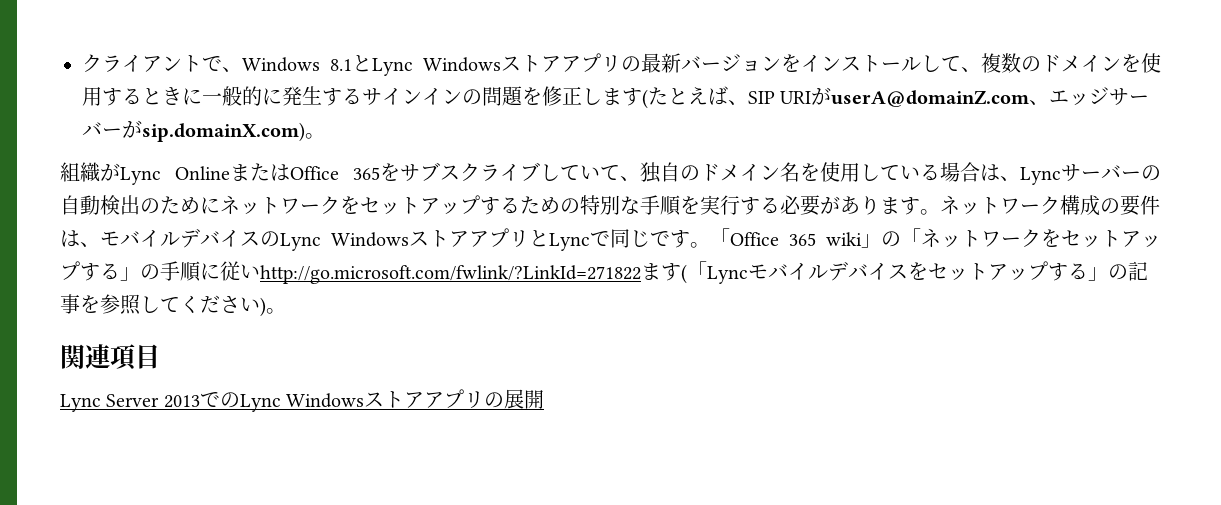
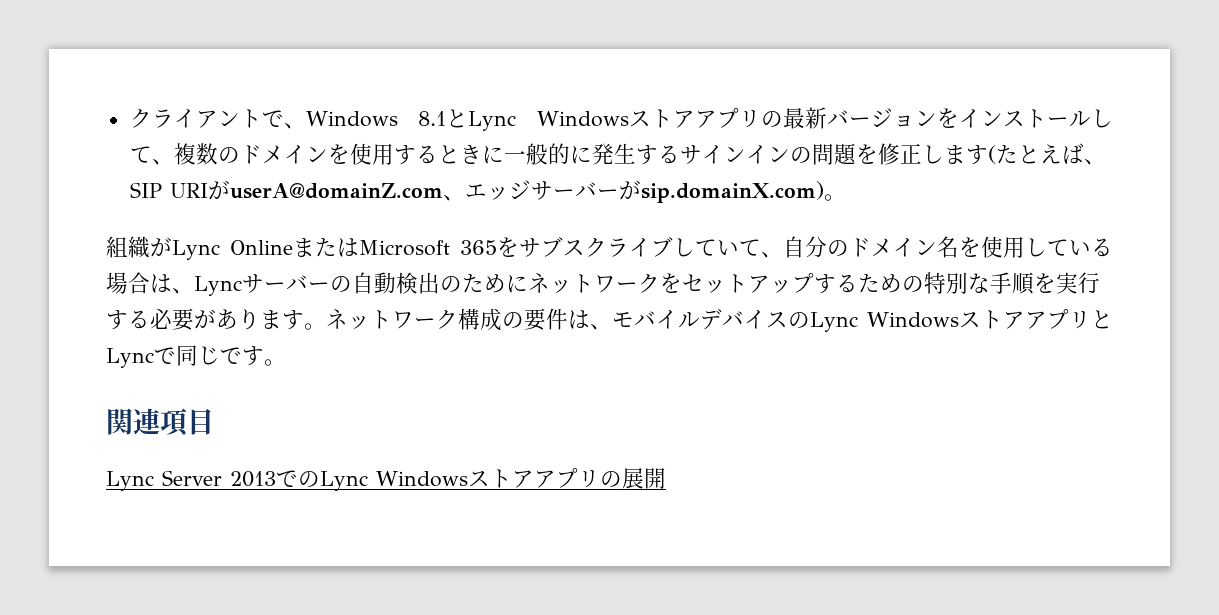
- 組織がLync OnlineまたはOffice 365をサブスクライブしていて、独自のドメイン名を使用している場合は、Lyncサーバーの自動検出のためにネットワークをセットアップするための特別な手順を実行する必要があります。
+ 組織がLync OnlineまたはMicrosoft 365をサブスクライブしていて、自分のドメイン名を使用している場合は、Lyncサーバーの自動検出のためにネットワークをセットアップするための特別な手順を実行する必要があります。
- 「Office 365 wiki」の「ネットワークをセットアップする」の手順に従いhttp://go.microsoft.com/fwlink/?LinkId=271822ます(「Lyncモバイルデバイスをセットアップする」の記事を参照してください)。

